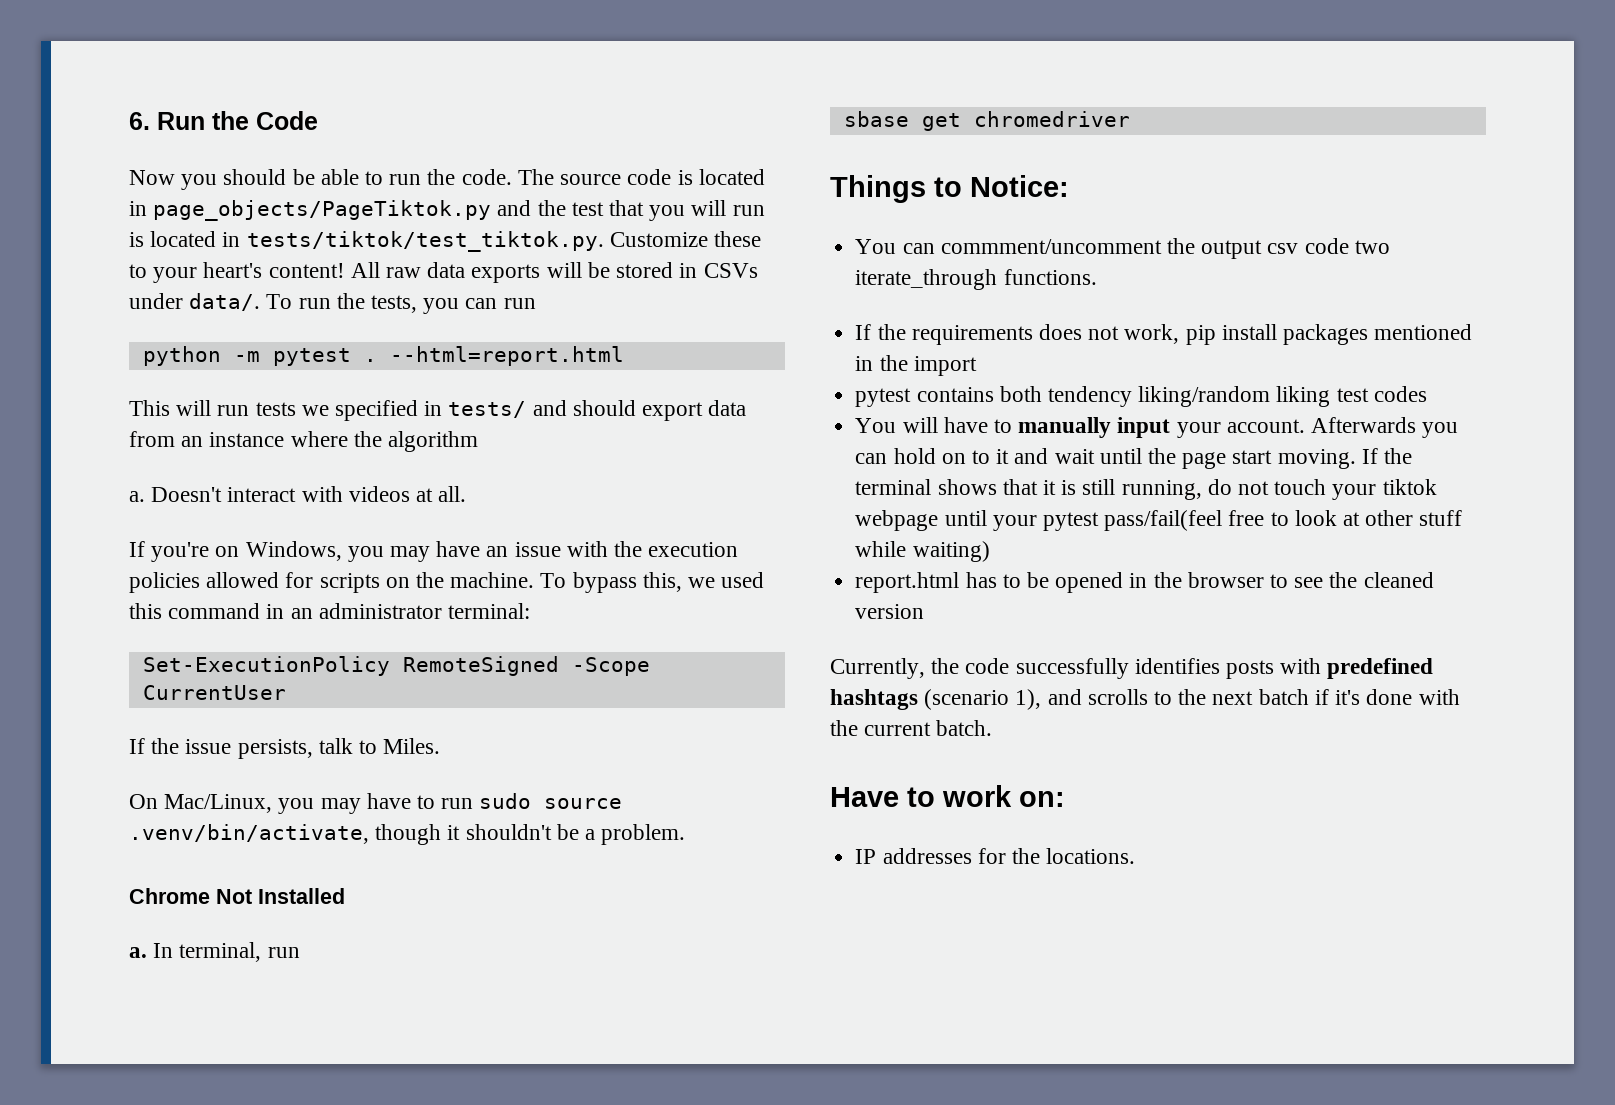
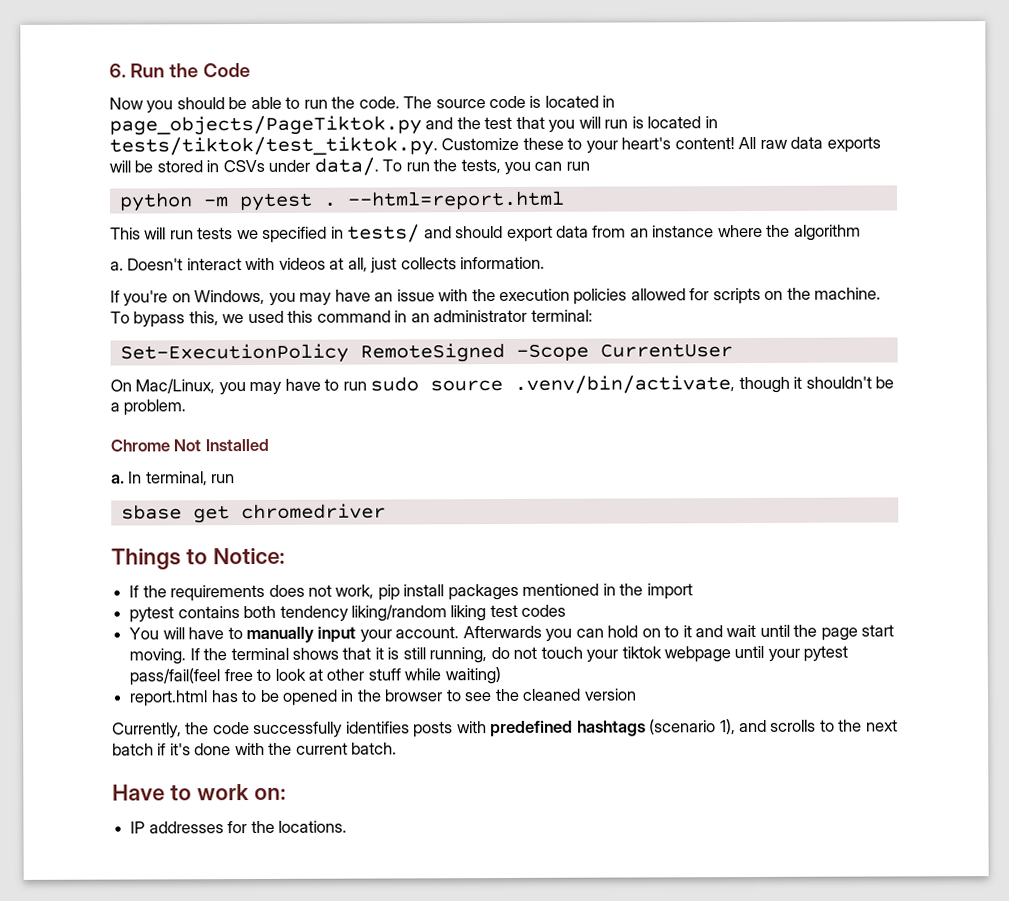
- Doesn't interact with videos at all.
+ Doesn't interact with videos at all, just collects information.
- If the issue persists, talk to Miles.
- You can commment/uncomment the output csv code two iterate_through functions.

